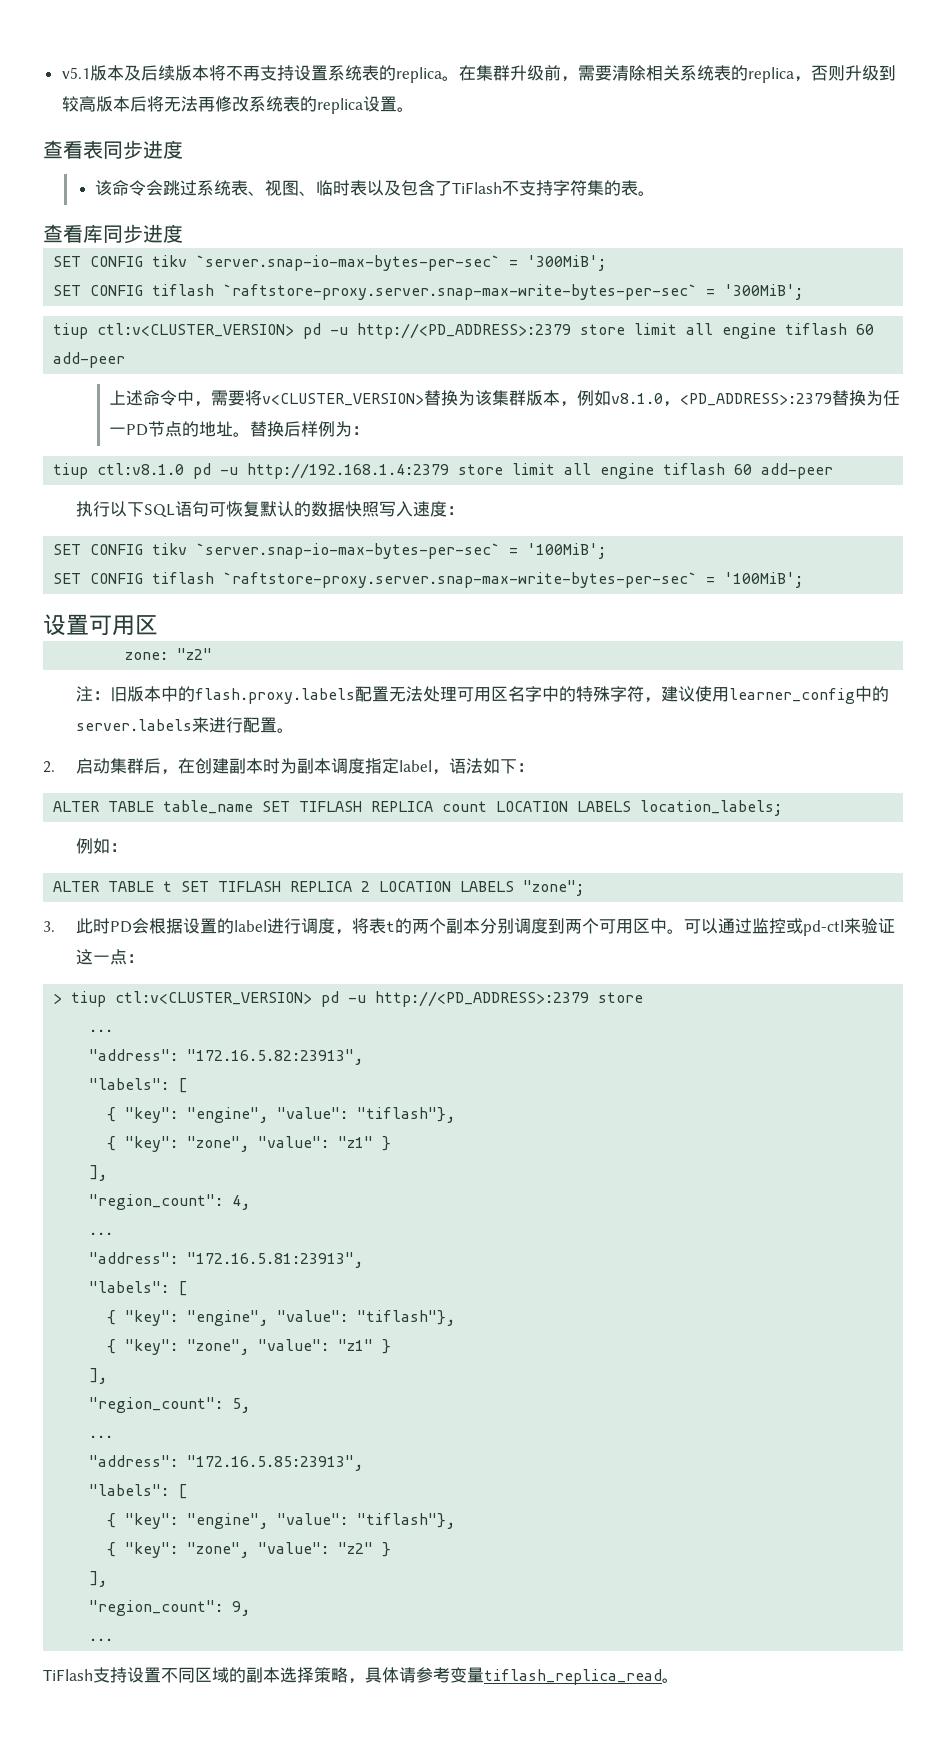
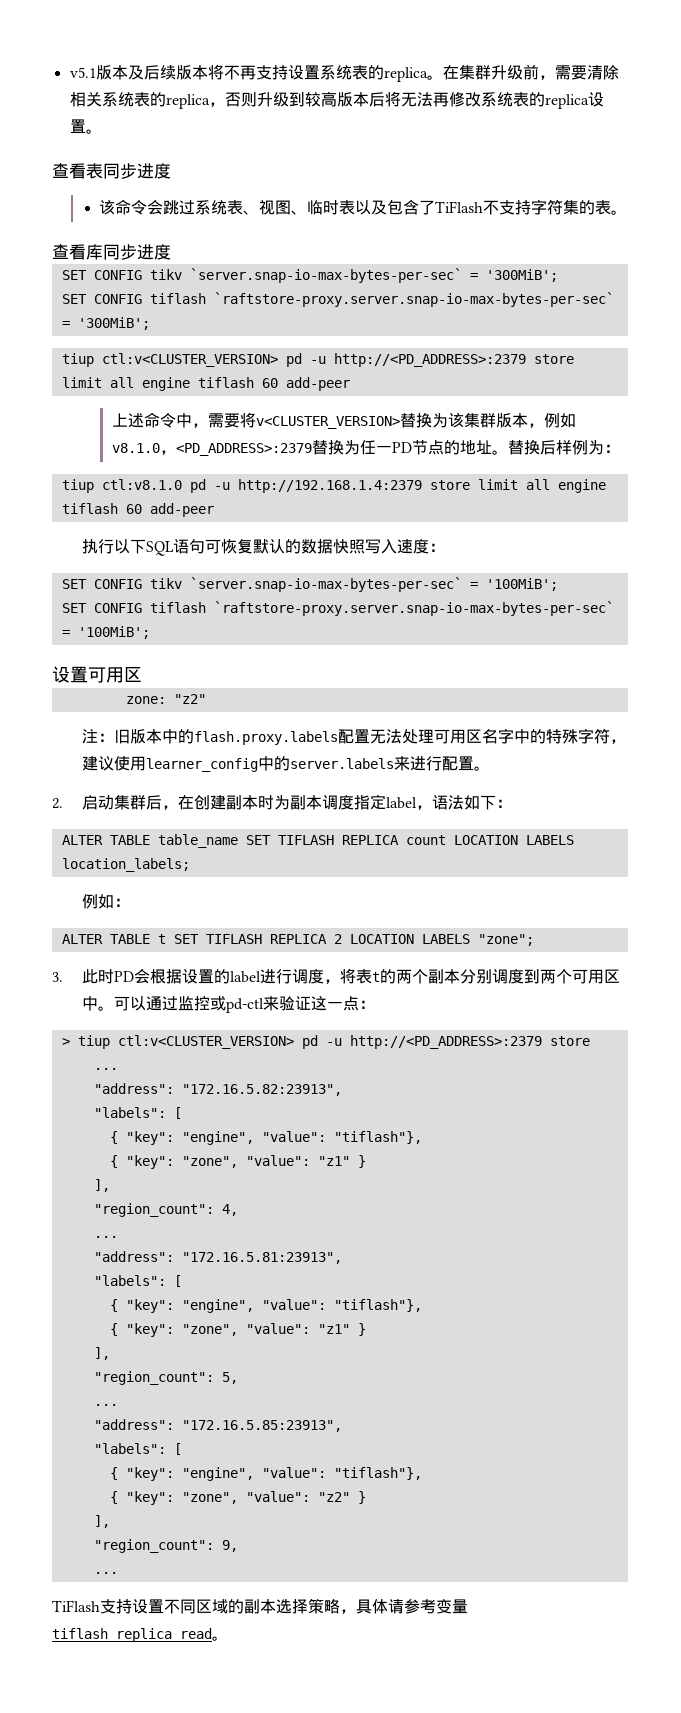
- SET CONFIG tiflash `raftstore-proxy.server.snap-max-write-bytes-per-sec` = '300MiB';
+ SET CONFIG tiflash `raftstore-proxy.server.snap-io-max-bytes-per-sec` = '300MiB';
- SET CONFIG tiflash `raftstore-proxy.server.snap-max-write-bytes-per-sec` = '100MiB';
+ SET CONFIG tiflash `raftstore-proxy.server.snap-io-max-bytes-per-sec` = '100MiB';

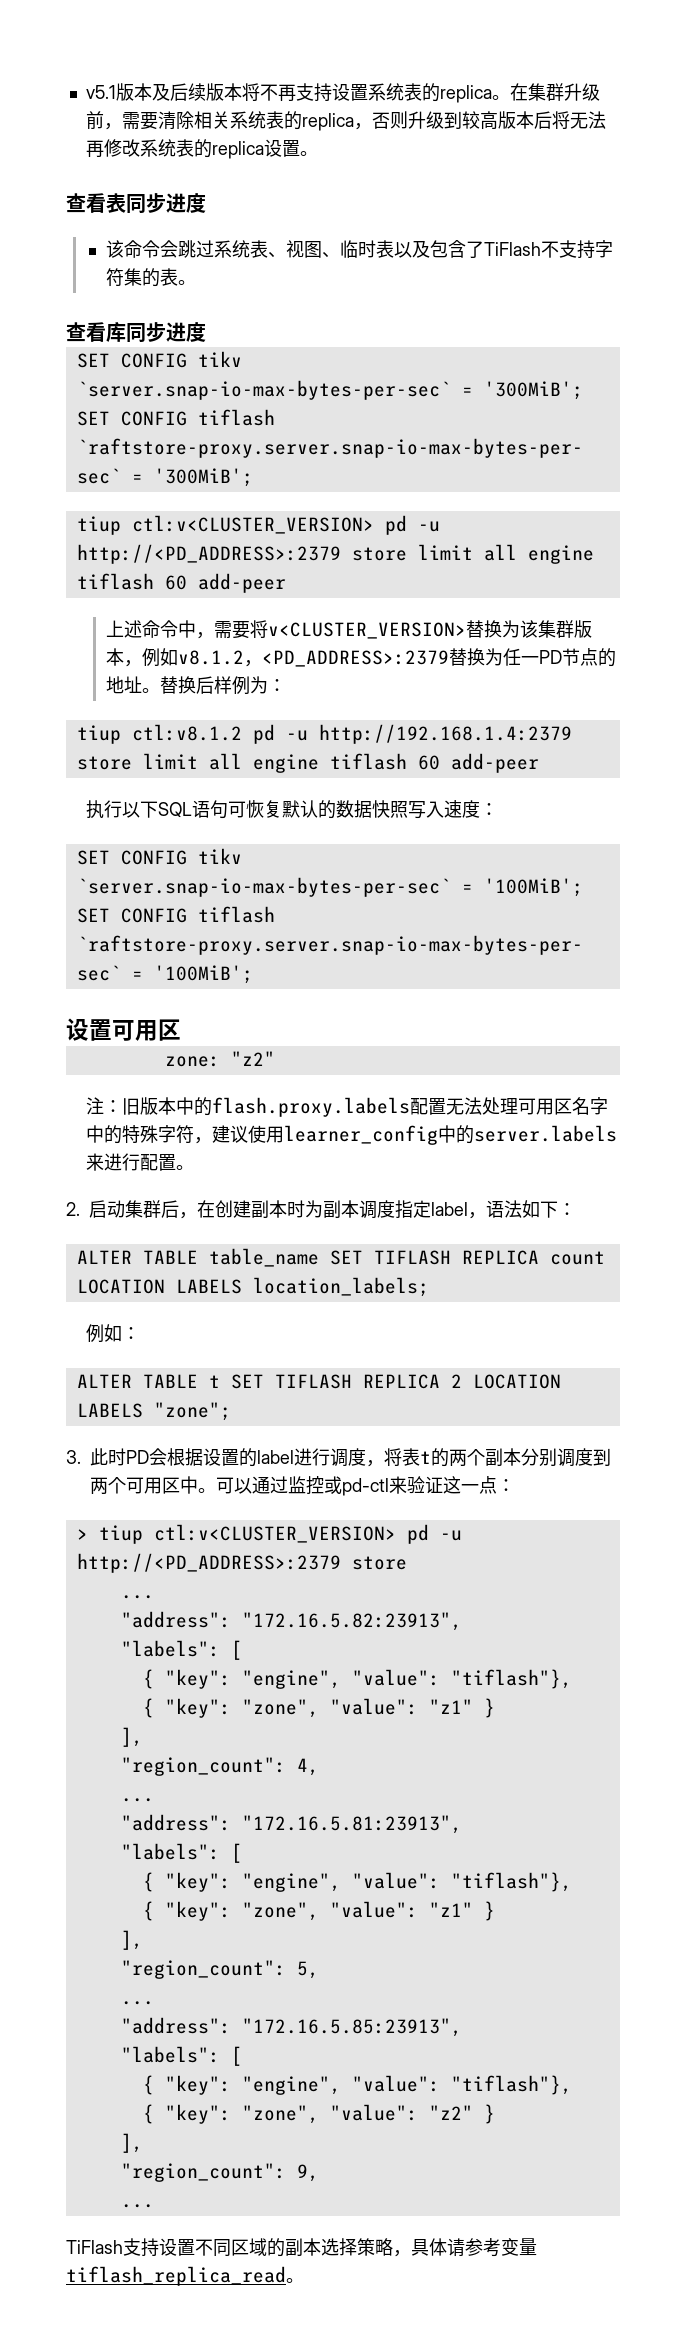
- 上述命令中，需要将v<CLUSTER_VERSION>替换为该集群版本，例如v8.1.0，<PD_ADDRESS>:2379替换为任一PD节点的地址。
+ 上述命令中，需要将v<CLUSTER_VERSION>替换为该集群版本，例如v8.1.2，<PD_ADDRESS>:2379替换为任一PD节点的地址。
- tiup ctl:v8.1.0 pd -u http://192.168.1.4:2379 store limit all engine tiflash 60 add-peer
+ tiup ctl:v8.1.2 pd -u http://192.168.1.4:2379 store limit all engine tiflash 60 add-peer

